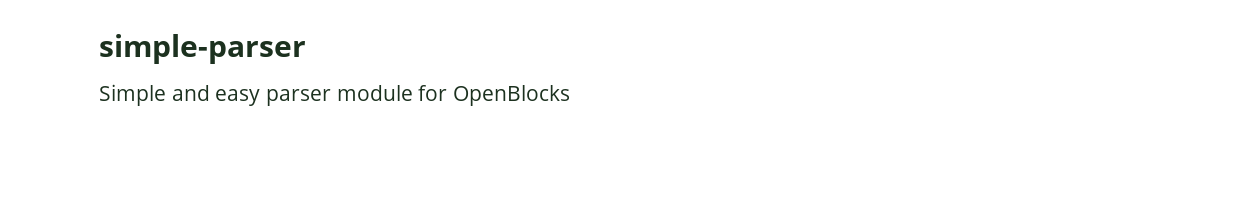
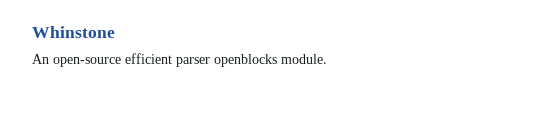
- simple-parser
- Simple and easy parser module for OpenBlocks
+ Whinstone
+ An open-source efficient parser openblocks module.

